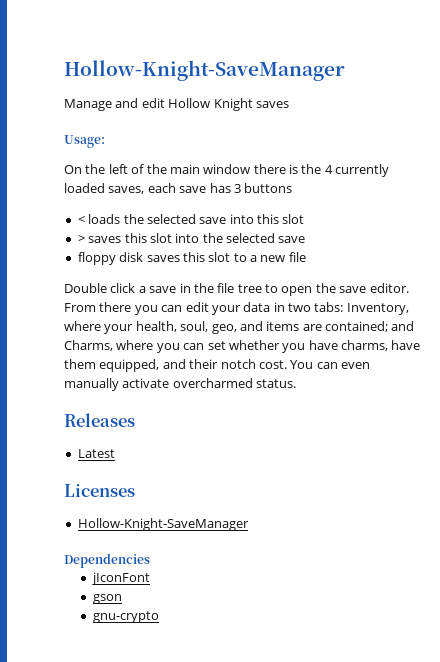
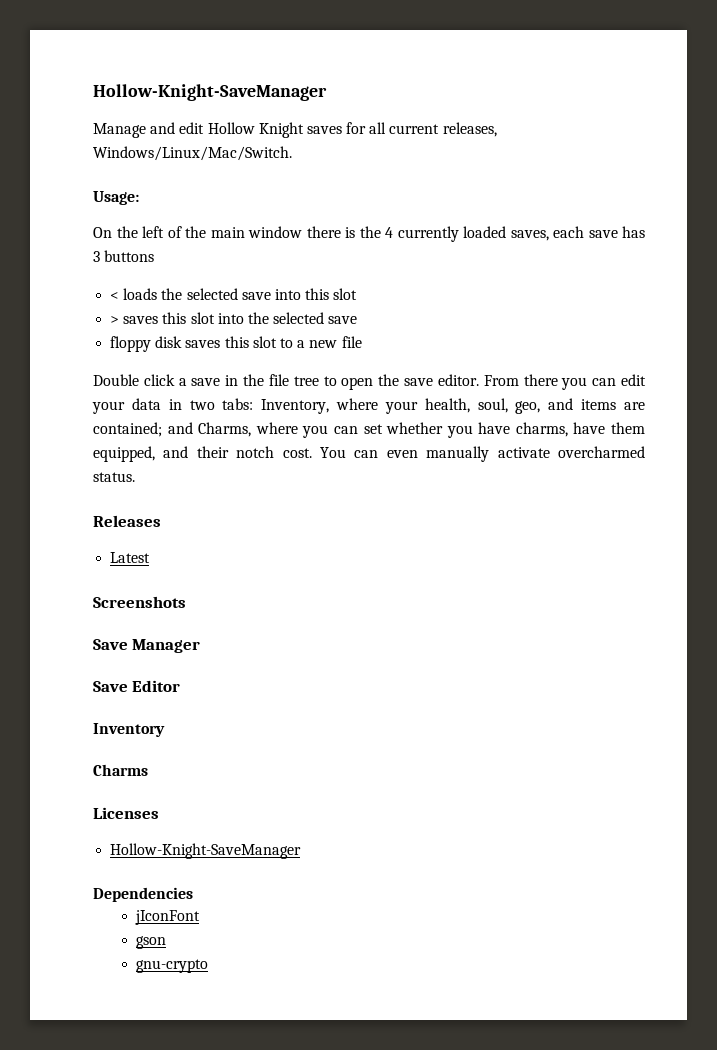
- Manage and edit Hollow Knight saves
+ Manage and edit Hollow Knight saves for all current releases, Windows/Linux/Mac/Switch.
+ Screenshots
+ Save Manager
+ Save Editor
+ Inventory
+ Charms

